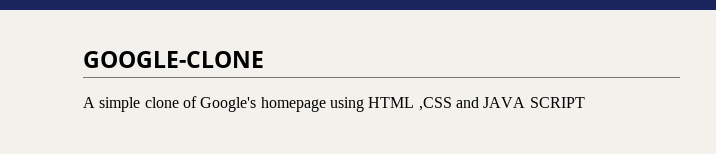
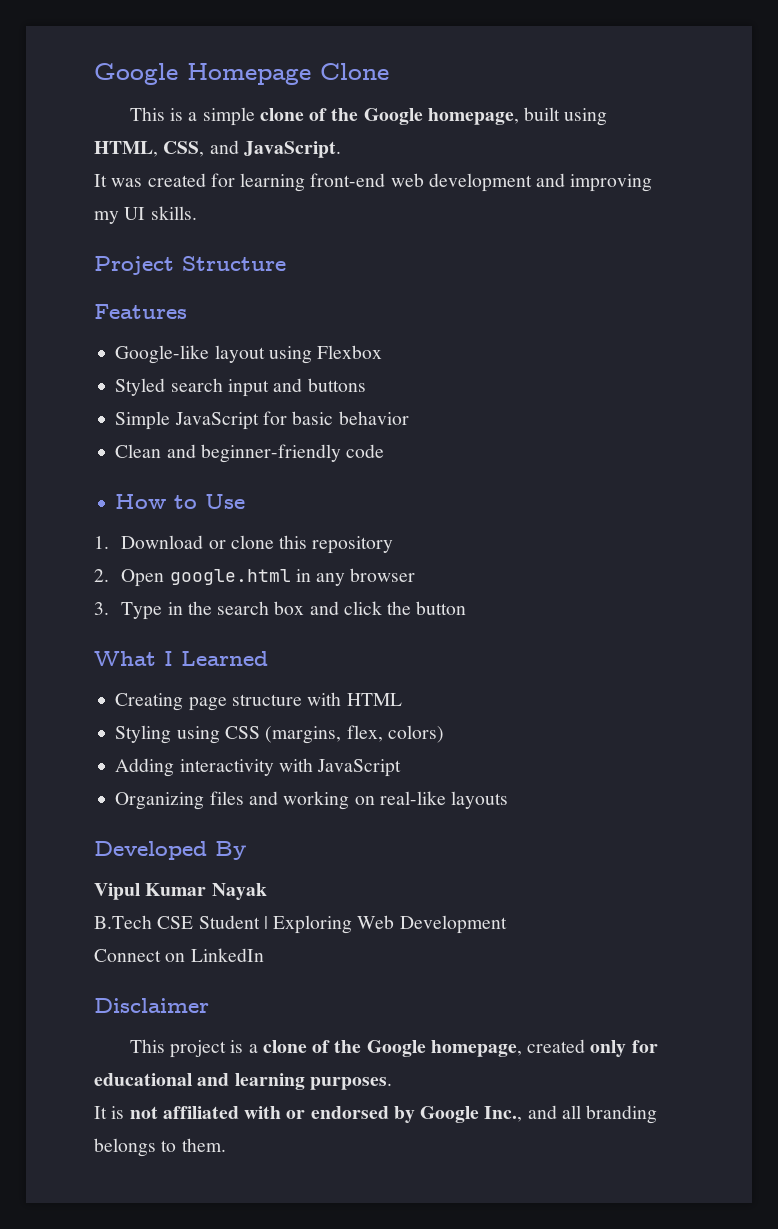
- GOOGLE-CLONE
- A simple clone of Google's homepage using HTML ,CSS and JAVA SCRIPT
+ Google Homepage Clone
+ This is a simple clone of the Google homepage, built using HTML, CSS, and JavaScript.
+ It was created for learning front-end web development and improving my UI skills.
+ Project Structure
+ Features
+ Google-like layout using Flexbox
+ Styled search input and buttons
+ Simple JavaScript for basic behavior
+ Clean and beginner-friendly code
+ How to Use
+ 1. Download or clone this repository
+ 2. Open google.html in any browser
+ 3. Type in the search box and click the button
+ What I Learned
+ Creating page structure with HTML
+ Styling using CSS (margins, flex, colors)
+ Adding interactivity with JavaScript
+ Organizing files and working on real-like layouts
+ Developed By
+ Vipul Kumar Nayak
+ B.Tech CSE Student | Exploring Web Development
+ Connect on LinkedIn
+ Disclaimer
+ This project is a clone of the Google homepage, created only for educational and learning purposes.
+ It is not affiliated with or endorsed by Google Inc., and all branding belongs to them.

